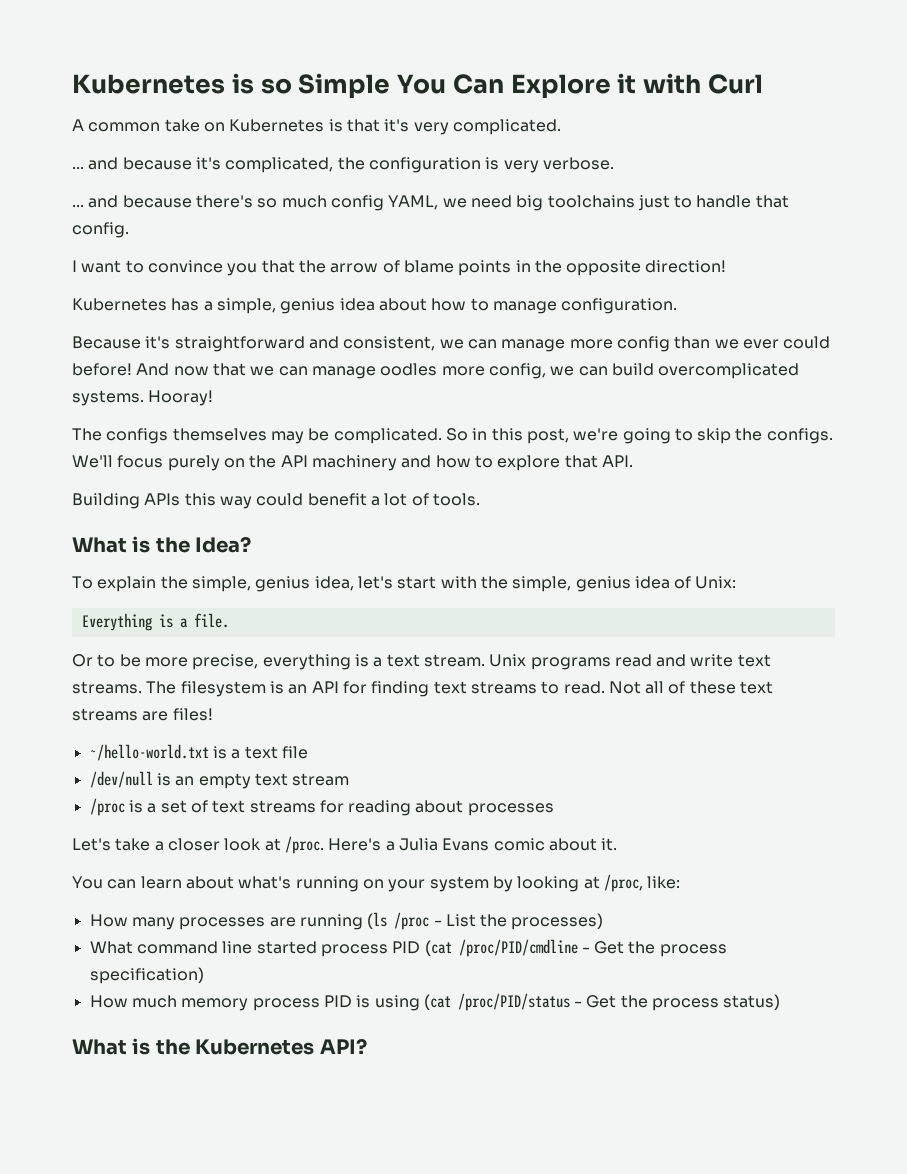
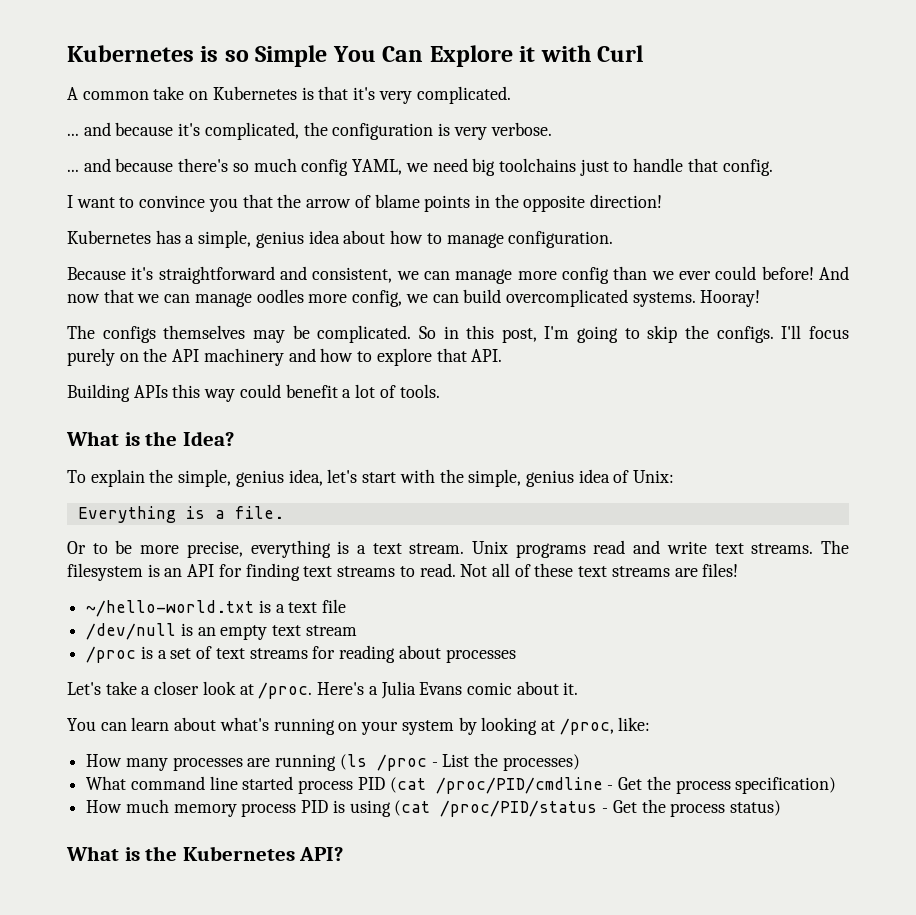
- So in this post, we're going to skip the configs.
+ So in this post, I'm going to skip the configs.
- We'll focus purely on the API machinery and how to explore that API.
+ I'll focus purely on the API machinery and how to explore that API.

